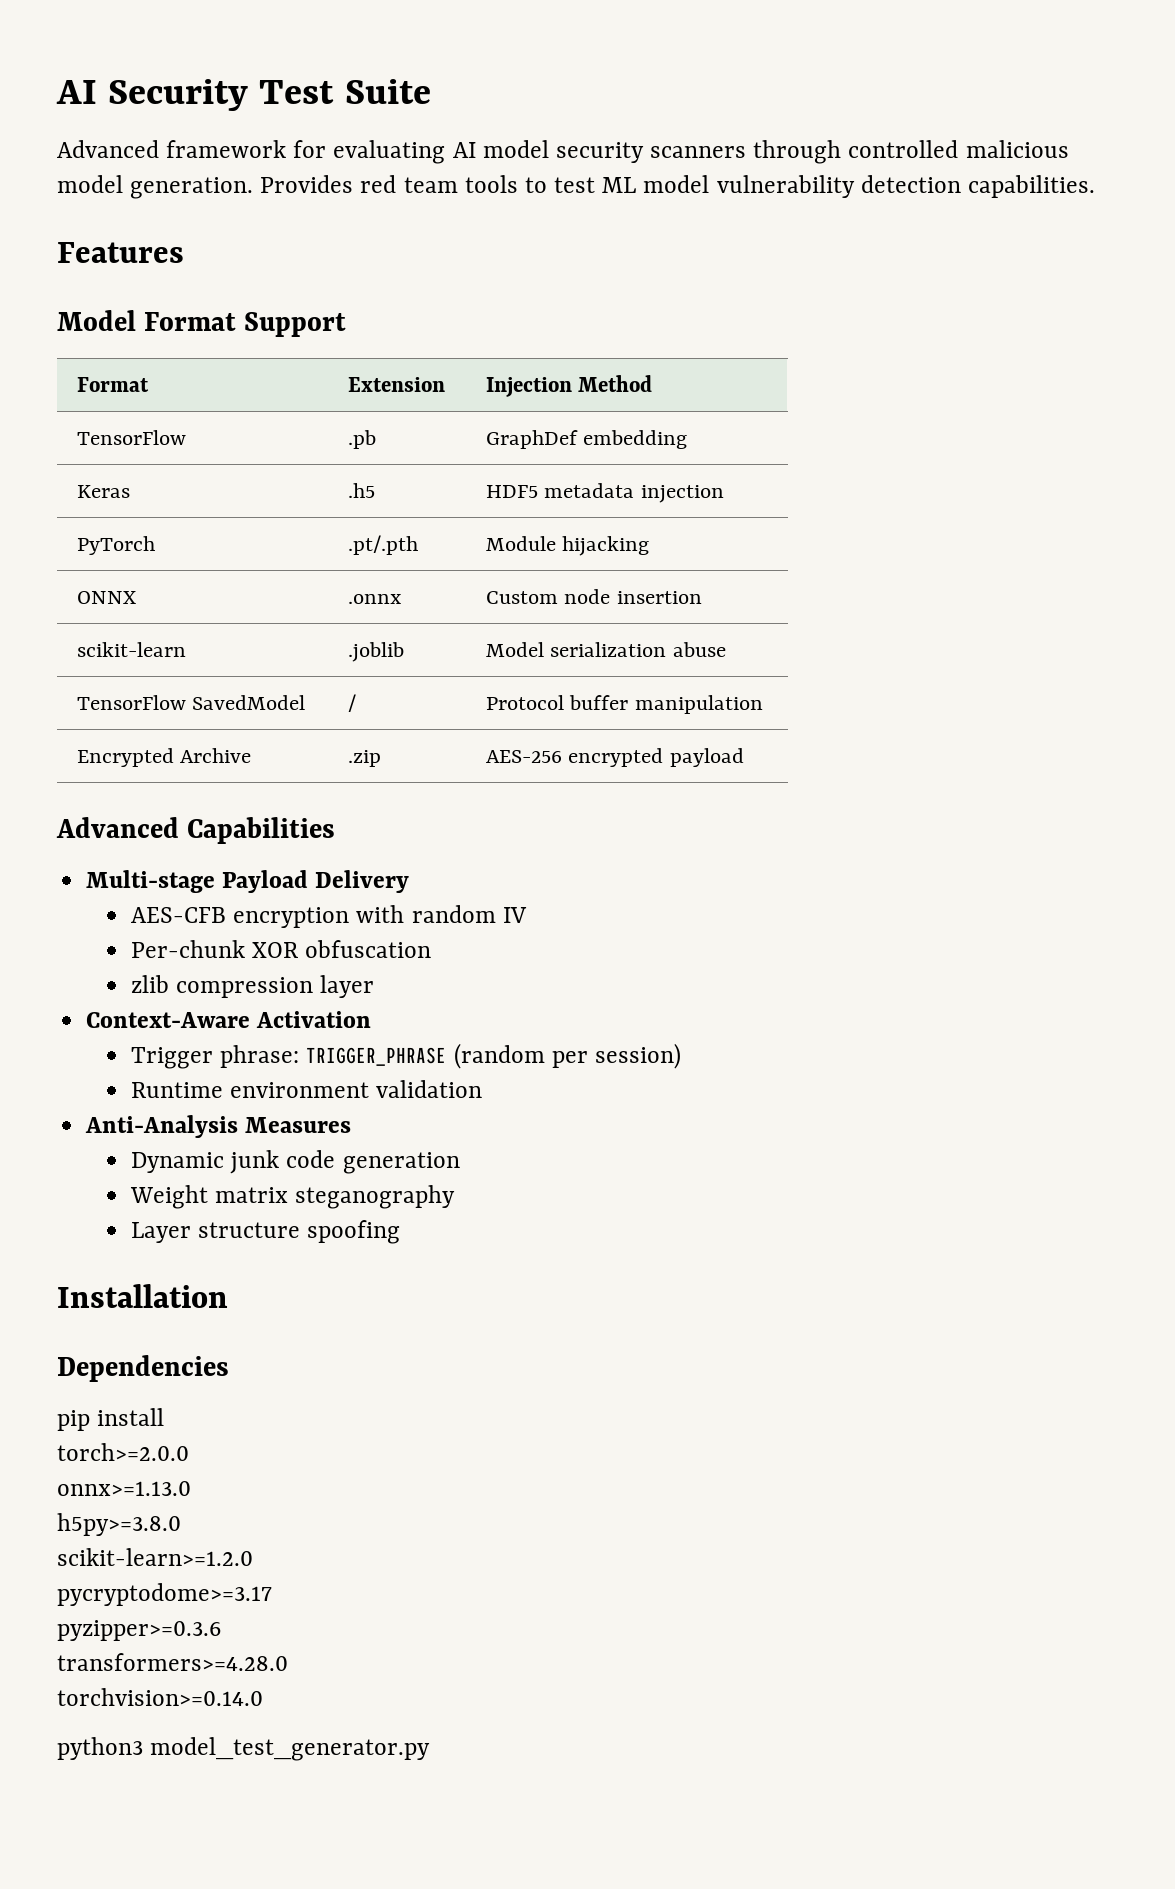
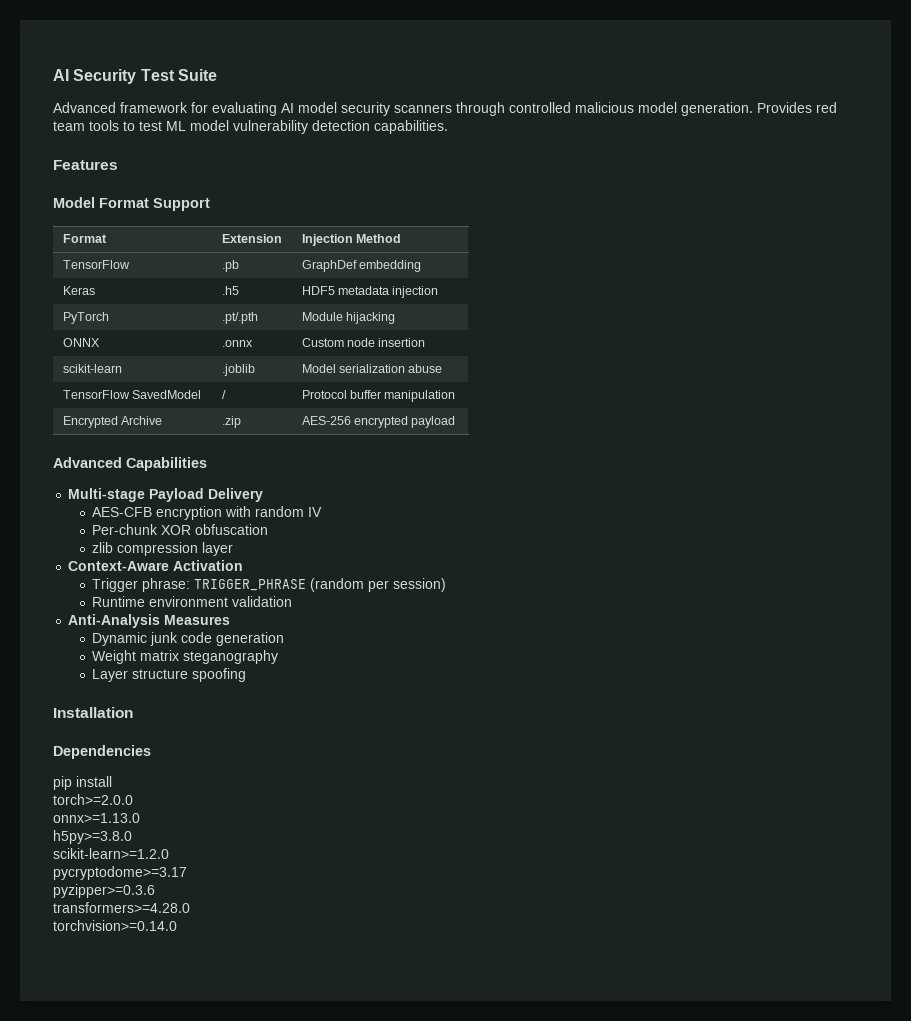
- python3 model_test_generator.py

